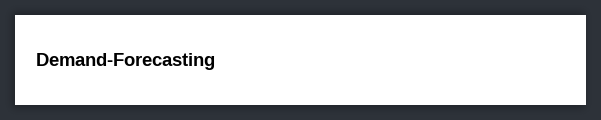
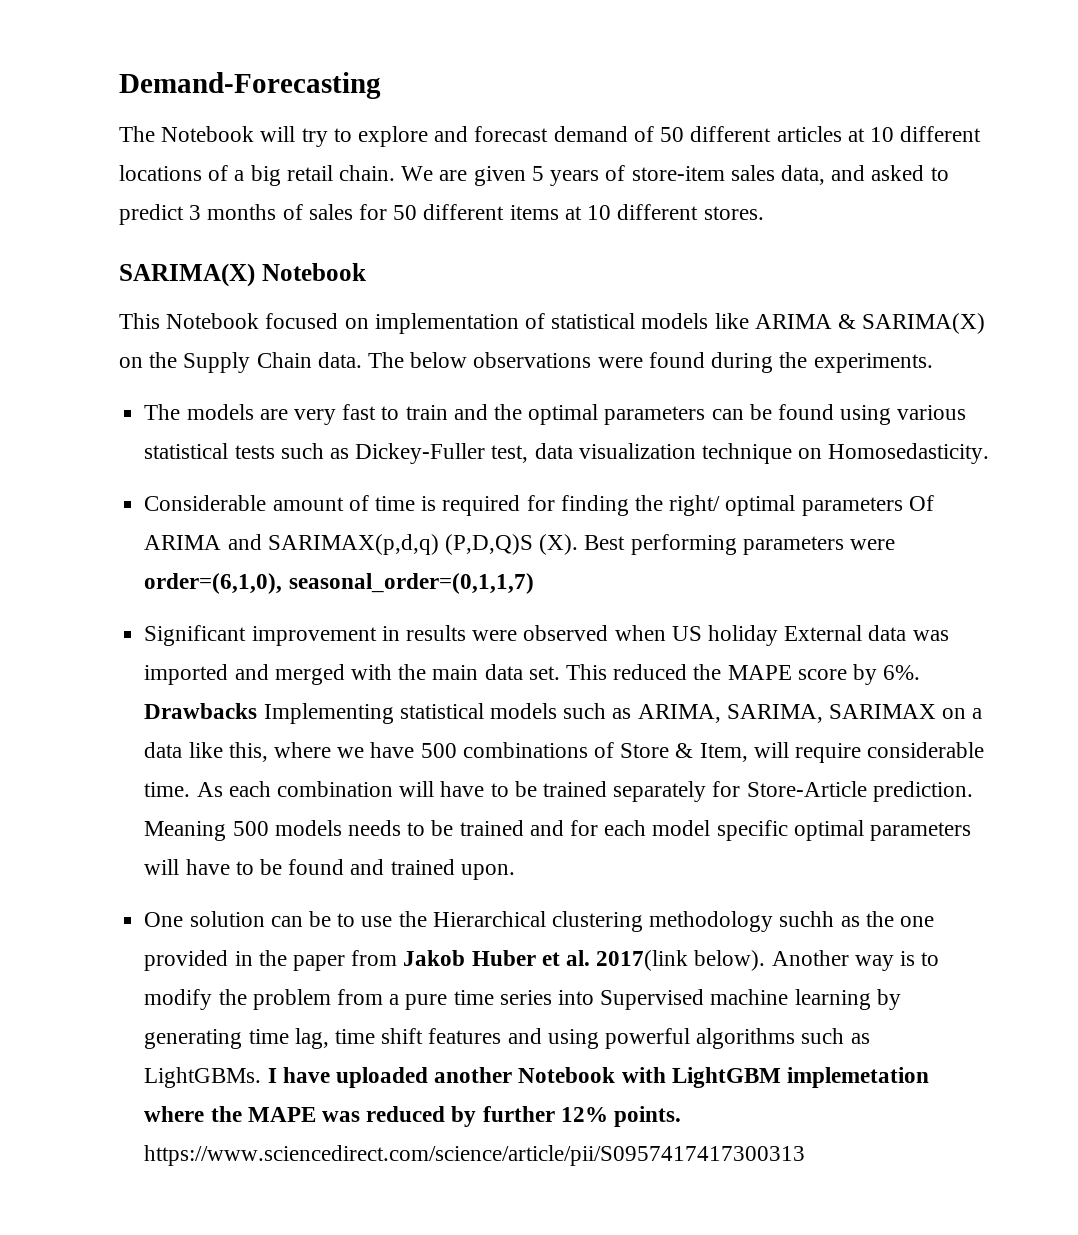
+ The Notebook will try to explore and forecast demand of 50 different articles at 10 different locations of a big retail chain. We are given 5 years of store-item sales data, and asked to predict 3 months of sales for 50 different items at 10 different stores.
+ SARIMA(X) Notebook
+ This Notebook focused on implementation of statistical models like ARIMA & SARIMA(X) on the Supply Chain data. The below observations were found during the experiments.
+ The models are very fast to train and the optimal parameters can be found using various statistical tests such as Dickey-Fuller test, data visualization technique on Homosedasticity.
+ Considerable amount of time is required for finding the right/ optimal parameters Of ARIMA and SARIMAX(p,d,q) (P,D,Q)S (X). Best performing parameters were order=(6,1,0), seasonal_order=(0,1,1,7)
+ Significant improvement in results were observed when US holiday External data was imported and merged with the main data set. This reduced the MAPE score by 6%. Drawbacks Implementing statistical models such as ARIMA, SARIMA, SARIMAX on a data like this, where we have 500 combinations of Store & Item, will require considerable time. As each combination will have to be trained separately for Store-Article prediction. Meaning 500 models needs to be trained and for each model specific optimal parameters will have to be found and trained upon.
+ One solution can be to use the Hierarchical clustering methodology suchh as the one provided in the paper from Jakob Huber et al. 2017(link below). Another way is to modify the problem from a pure time series into Supervised machine learning by generating time lag, time shift features and using powerful algorithms such as LightGBMs. I have uploaded another Notebook with LightGBM implemetation where the MAPE was reduced by further 12% points. https://www.sciencedirect.com/science/article/pii/S0957417417300313

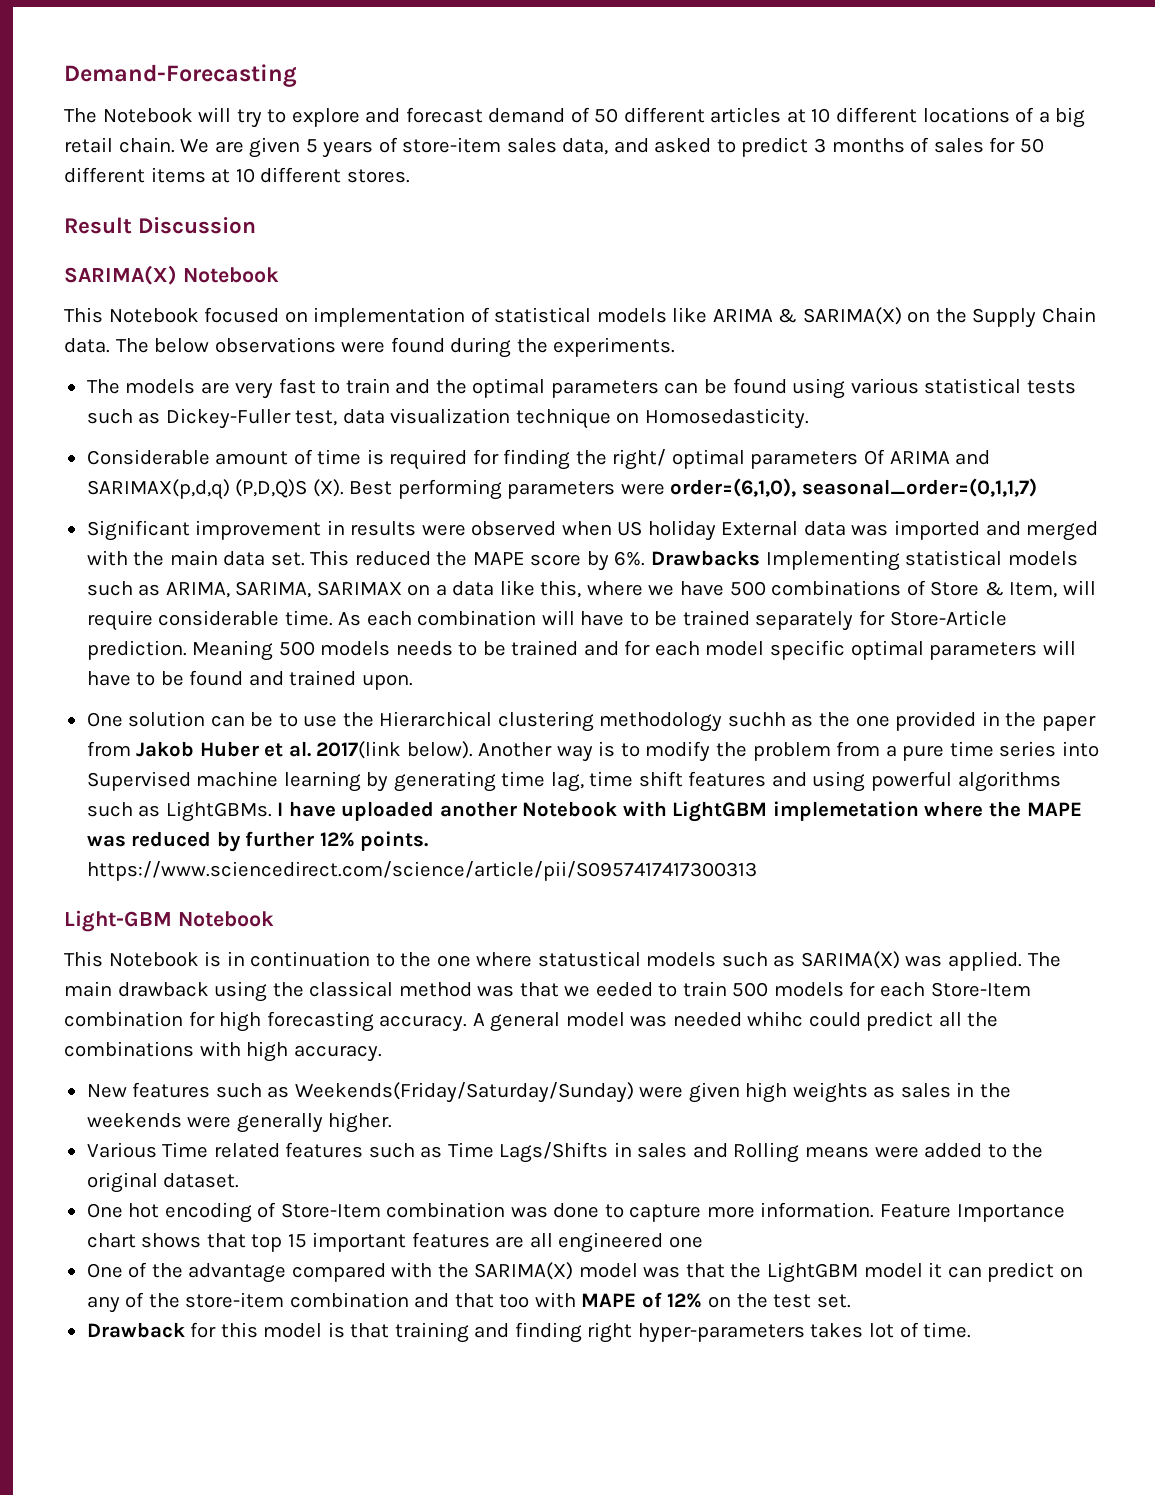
+ Result Discussion
+ Light-GBM Notebook
+ This Notebook is in continuation to the one where statustical models such as SARIMA(X) was applied. The main drawback using the classical method was that we eeded to train 500 models for each Store-Item combination for high forecasting accuracy. A general model was needed whihc could predict all the combinations with high accuracy.
+ New features such as Weekends(Friday/Saturday/Sunday) were given high weights as sales in the weekends were generally higher.
+ Various Time related features such as Time Lags/Shifts in sales and Rolling means were added to the original dataset.
+ One hot encoding of Store-Item combination was done to capture more information. Feature Importance chart shows that top 15 important features are all engineered one
+ One of the advantage compared with the SARIMA(X) model was that the LightGBM model it can predict on any of the store-item combination and that too with MAPE of 12% on the test set.
+ Drawback for this model is that training and finding right hyper-parameters takes lot of time.

